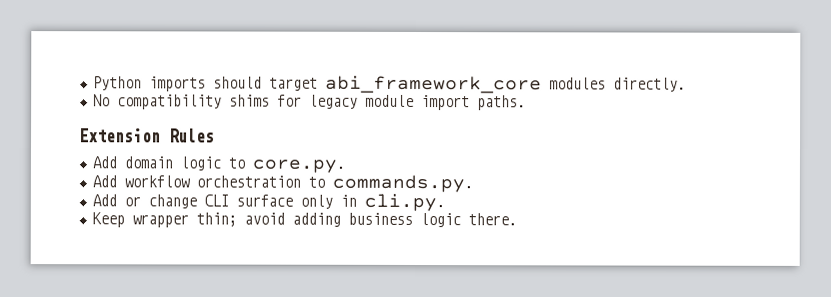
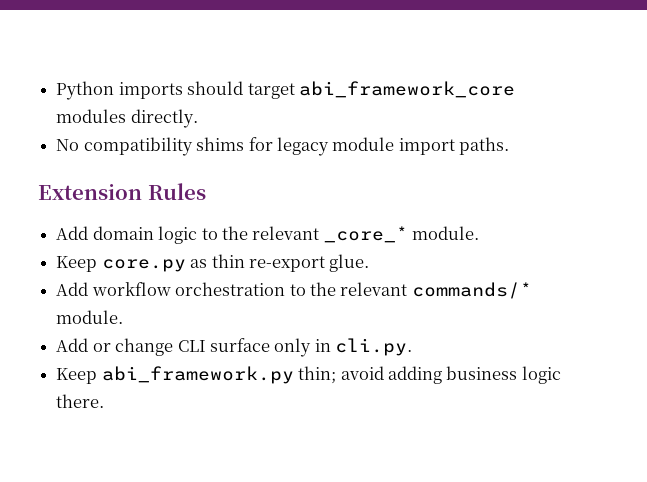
- Add domain logic to core.py.
+ Add domain logic to the relevant _core_* module.
+ Keep core.py as thin re-export glue.
- Add workflow orchestration to commands.py.
+ Add workflow orchestration to the relevant commands/* module.
- Keep wrapper thin; avoid adding business logic there.
+ Keep abi_framework.py thin; avoid adding business logic there.

